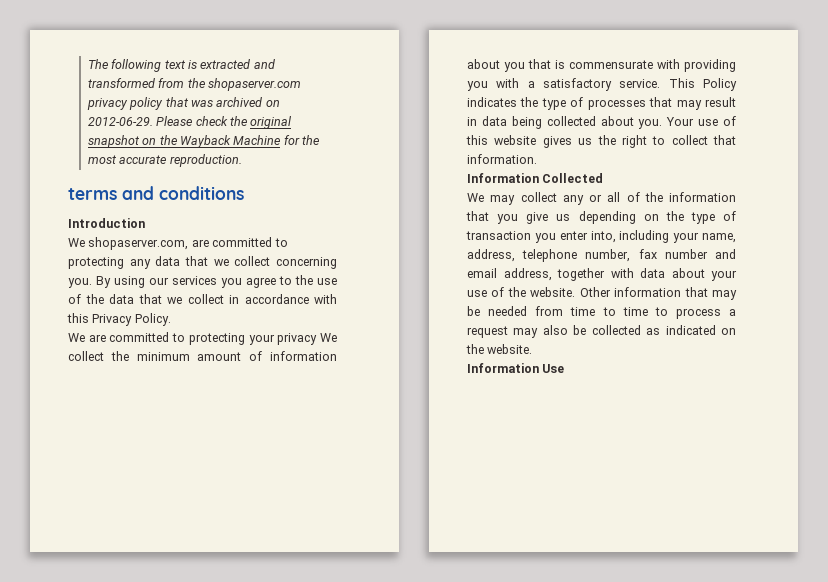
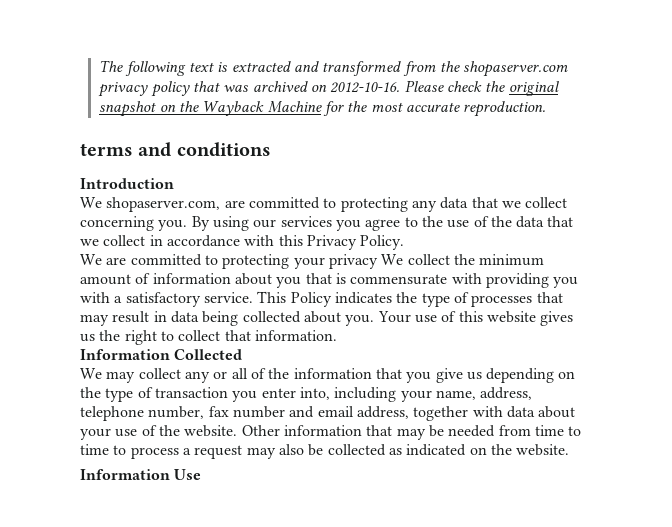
- The following text is extracted and transformed from the shopaserver.com privacy policy that was archived on 2012-06-29.
+ The following text is extracted and transformed from the shopaserver.com privacy policy that was archived on 2012-10-16.

